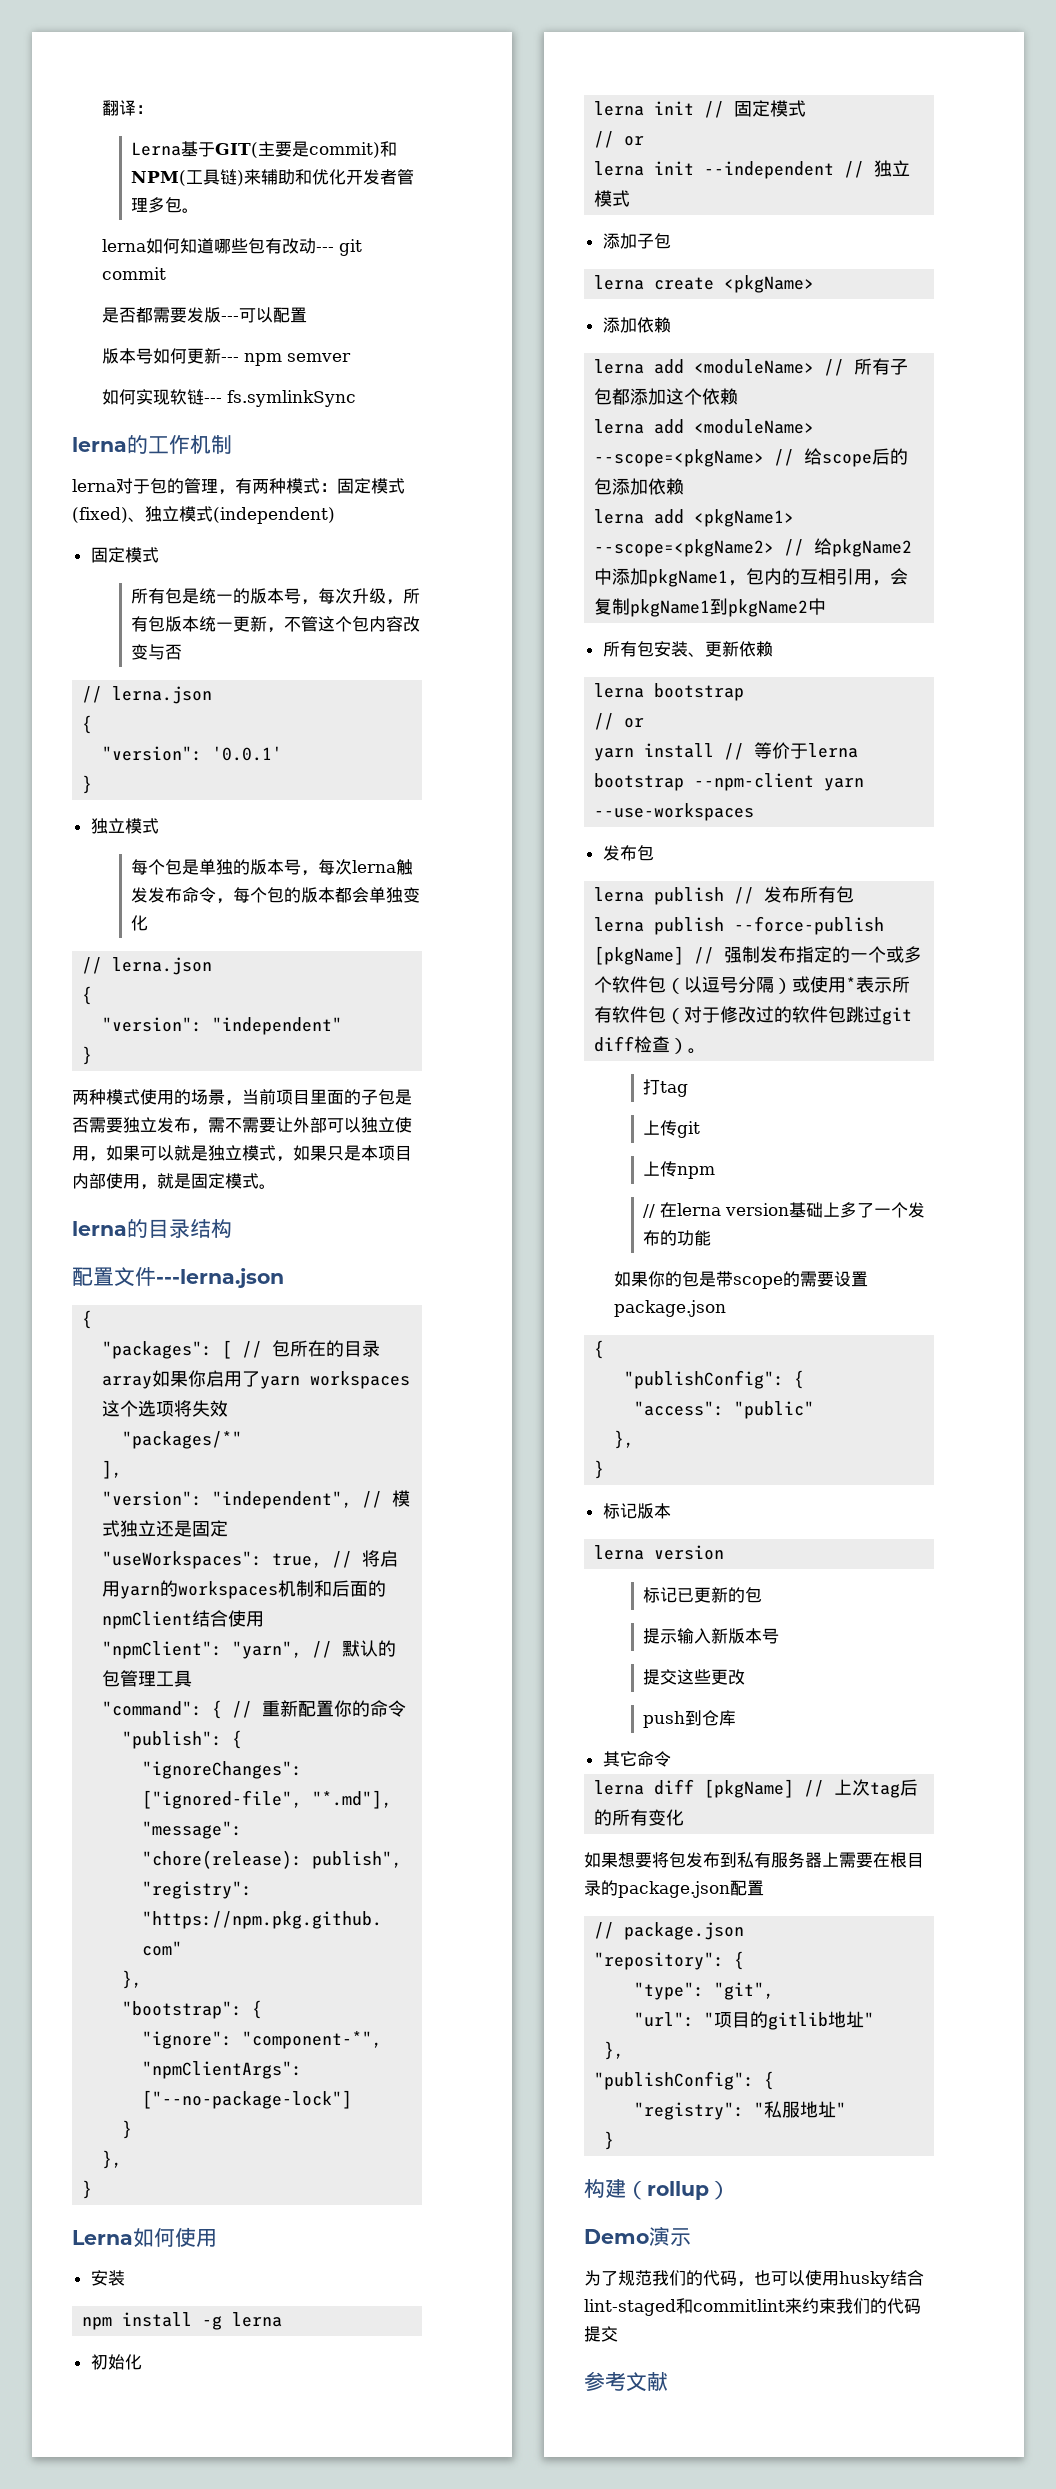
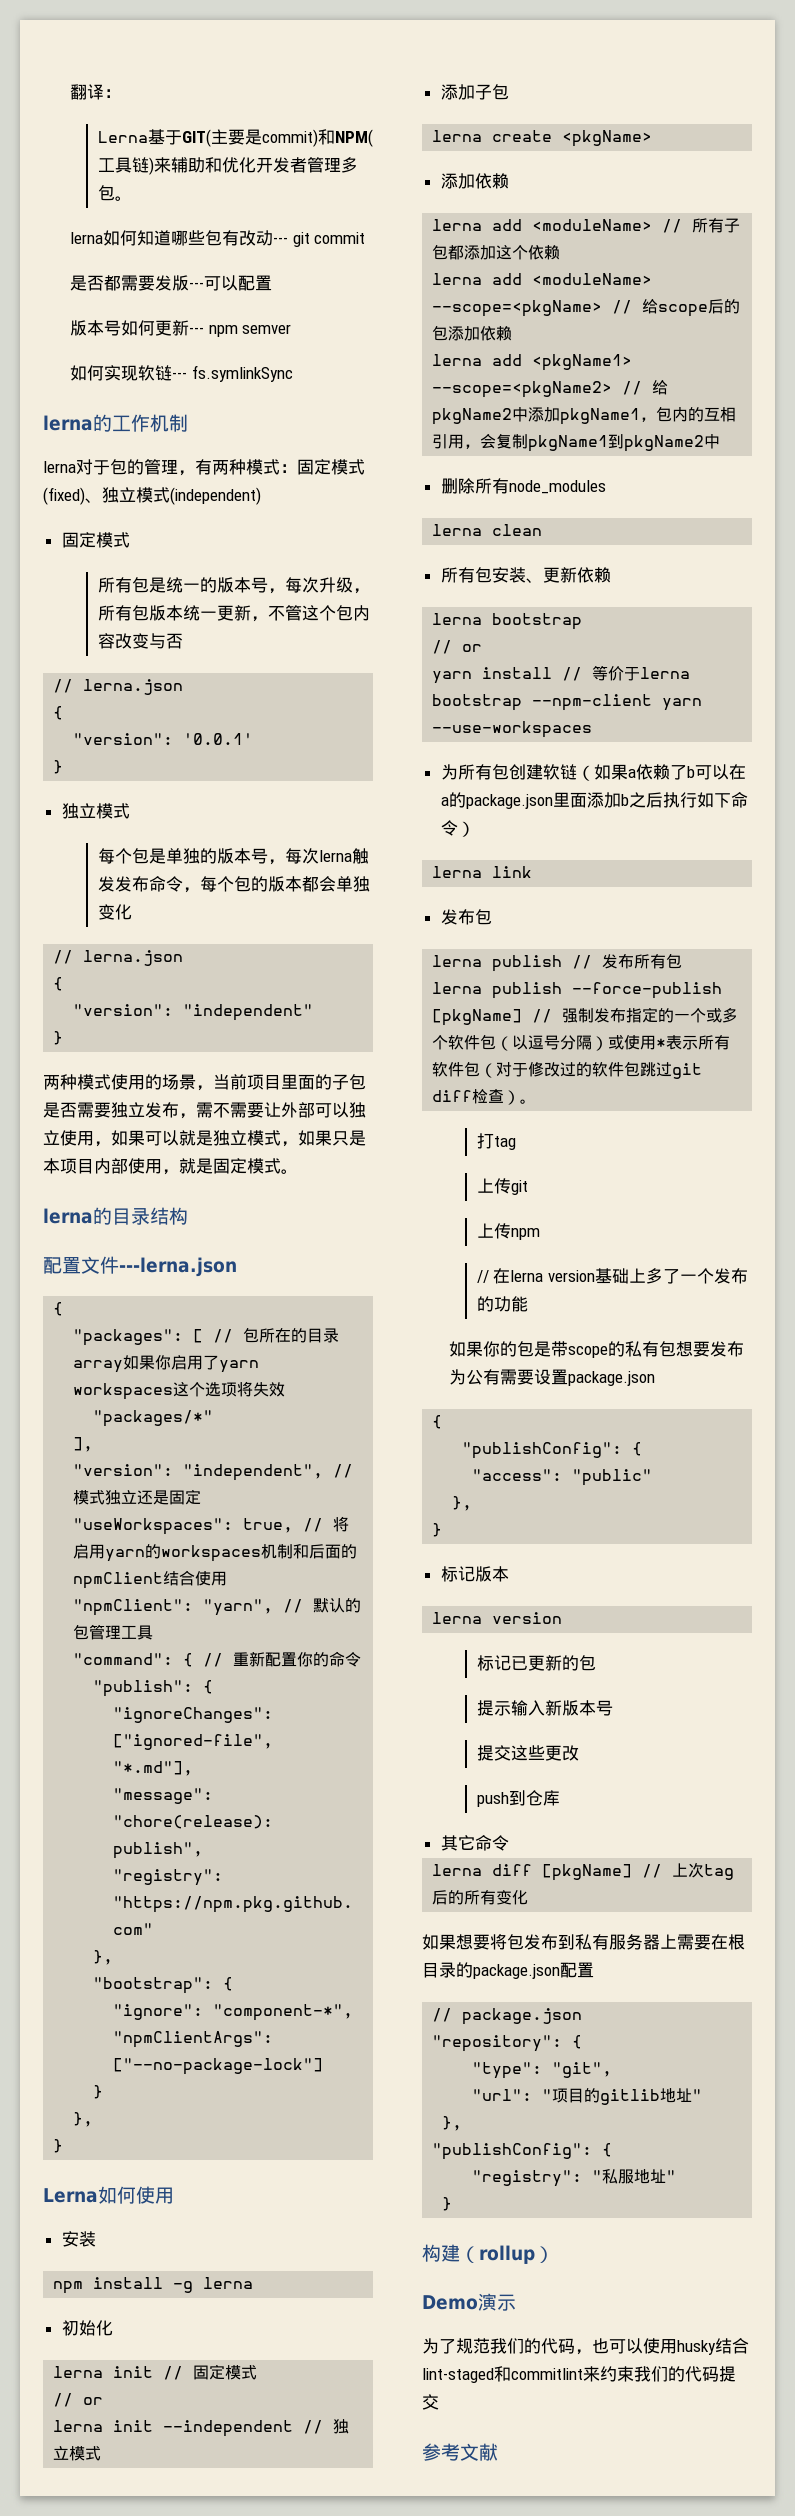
+ 删除所有node_modules
+ lerna clean
+ 为所有包创建软链（如果a依赖了b可以在a的package.json里面添加b之后执行如下命令）
+ lerna link
- 如果你的包是带scope的需要设置package.json
+ 如果你的包是带scope的私有包想要发布为公有需要设置package.json

